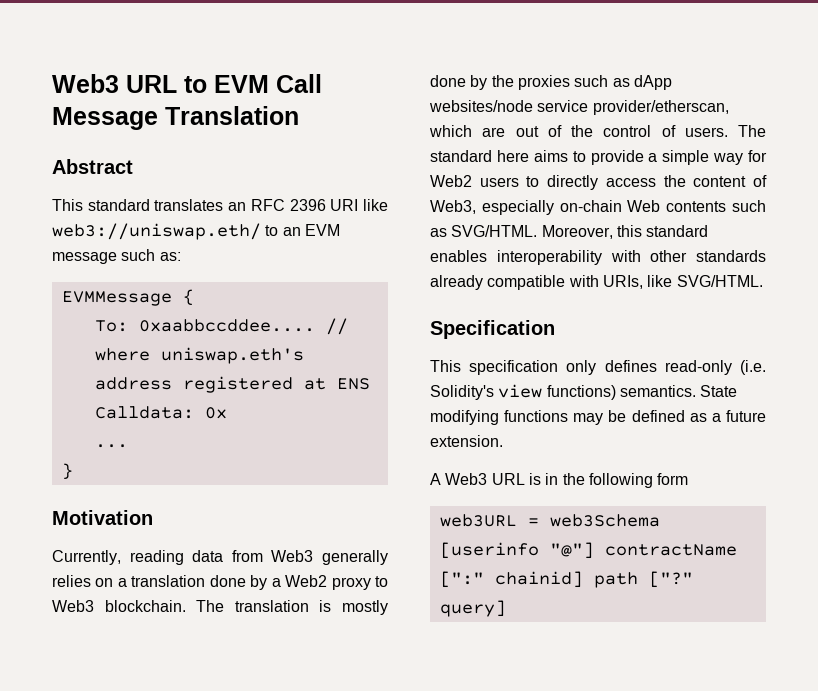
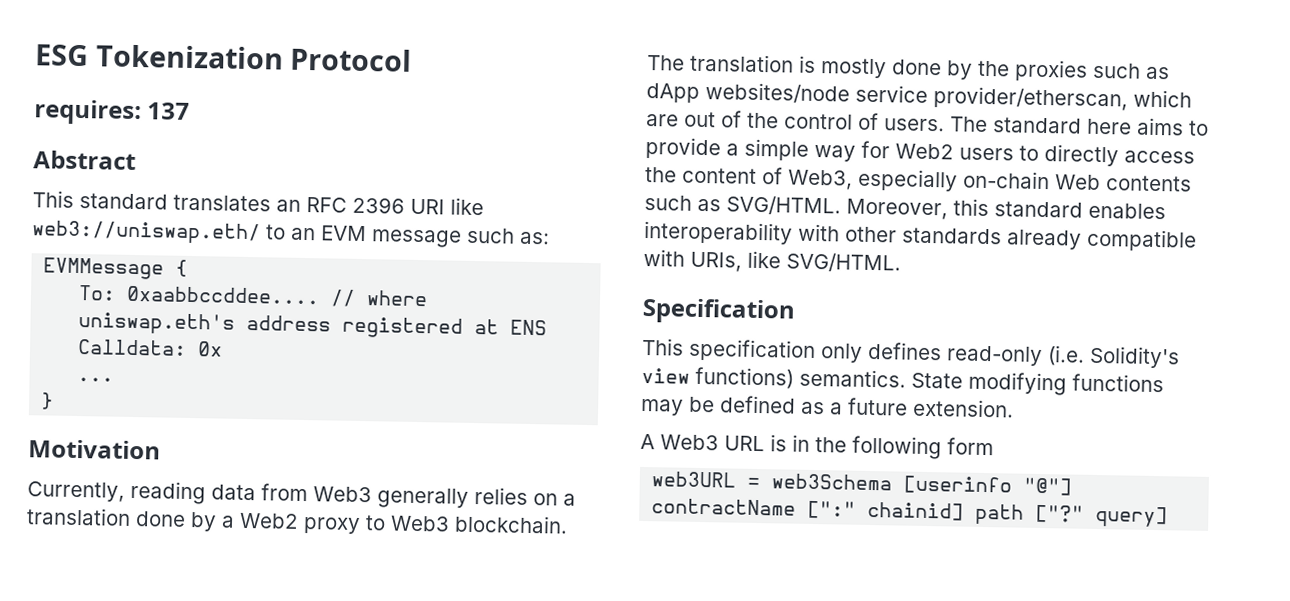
- Web3 URL to EVM Call Message Translation
+ ESG Tokenization Protocol
+ requires: 137

